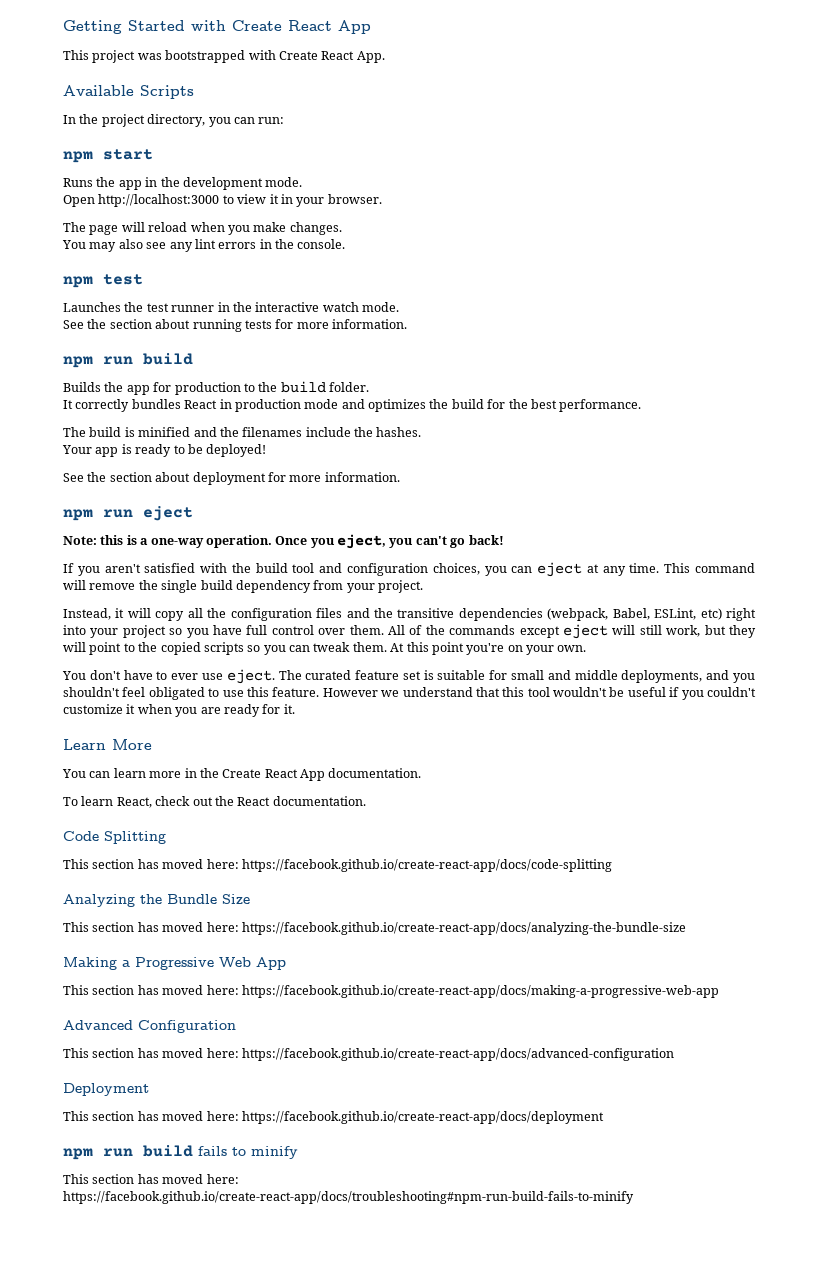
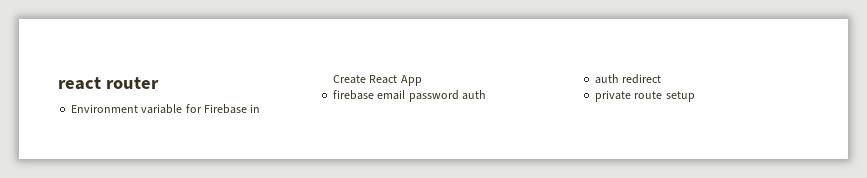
- Getting Started with Create React App
- This project was bootstrapped with Create React App.
- Available Scripts
- In the project directory, you can run:
- npm start
- Runs the app in the development mode.
- Open http://localhost:3000 to view it in your browser.
- The page will reload when you make changes.
- You may also see any lint errors in the console.
- npm test
- Launches the test runner in the interactive watch mode.
- See the section about running tests for more information.
- npm run build
- Builds the app for production to the build folder.
- It correctly bundles React in production mode and optimizes the build for the best performance.
- The build is minified and the filenames include the hashes.
- Your app is ready to be deployed!
- See the section about deployment for more information.
- npm run eject
- Note: this is a one-way operation. Once you eject, you can't go back!
- If you aren't satisfied with the build tool and configuration choices, you can eject at any time. This command will remove the single build dependency from your project.
- Instead, it will copy all the configuration files and the transitive dependencies (webpack, Babel, ESLint, etc) right into your project so you have full control over them. All of the commands except eject will still work, but they will point to the copied scripts so you can tweak them. At this point you're on your own.
- You don't have to ever use eject. The curated feature set is suitable for small and middle deployments, and you shouldn't feel obligated to use this feature. However we understand that this tool wouldn't be useful if you couldn't customize it when you are ready for it.
- Learn More
- You can learn more in the Create React App documentation.
- To learn React, check out the React documentation.
- Code Splitting
- This section has moved here: https://facebook.github.io/create-react-app/docs/code-splitting
- Analyzing the Bundle Size
- This section has moved here: https://facebook.github.io/create-react-app/docs/analyzing-the-bundle-size
- Making a Progressive Web App
- This section has moved here: https://facebook.github.io/create-react-app/docs/making-a-progressive-web-app
- Advanced Configuration
- This section has moved here: https://facebook.github.io/create-react-app/docs/advanced-configuration
- Deployment
- This section has moved here: https://facebook.github.io/create-react-app/docs/deployment
- npm run build fails to minify
- This section has moved here: https://facebook.github.io/create-react-app/docs/troubleshooting#npm-run-build-fails-to-minify
+ react router
+ Environment variable for Firebase in Create React App
+ firebase email password auth
+ auth redirect
+ private route setup

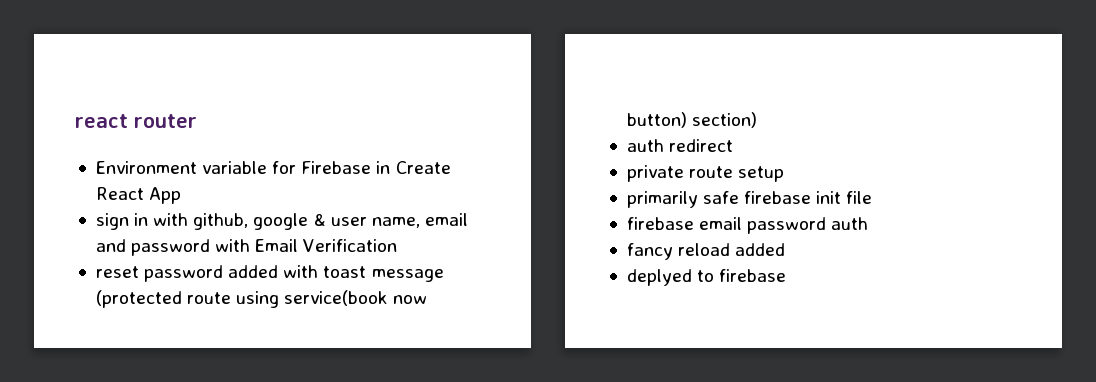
- firebase email password auth
+ sign in with github, google & user name, email and password with Email Verification
+ reset password added with toast message (protected route using service(book now button) section)
+ primarily safe firebase init file
+ firebase email password auth
+ fancy reload added
+ deplyed to firebase

